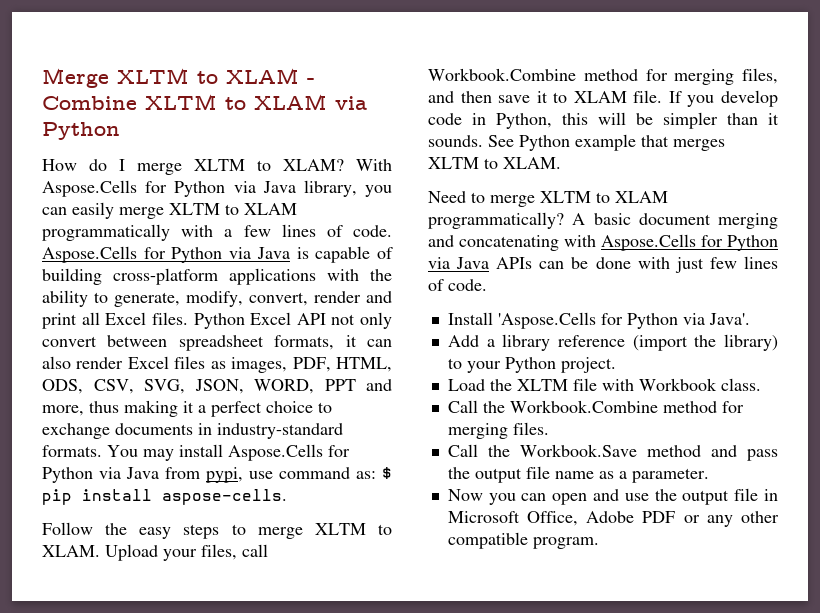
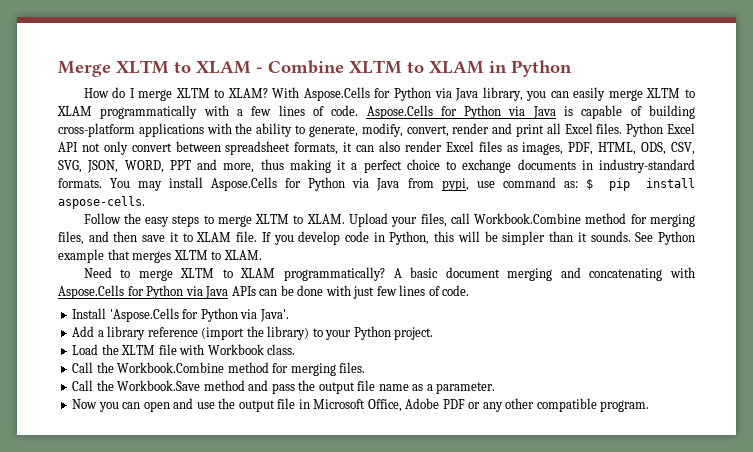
- Merge XLTM to XLAM - Combine XLTM to XLAM via Python
+ Merge XLTM to XLAM - Combine XLTM to XLAM in Python

